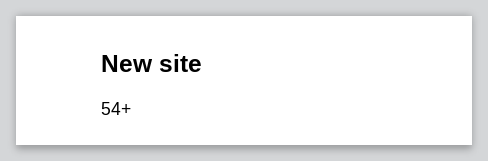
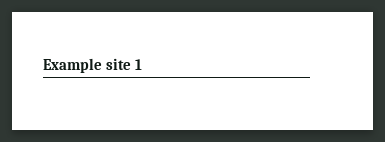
- New site
- 54+
+ Example site 1

